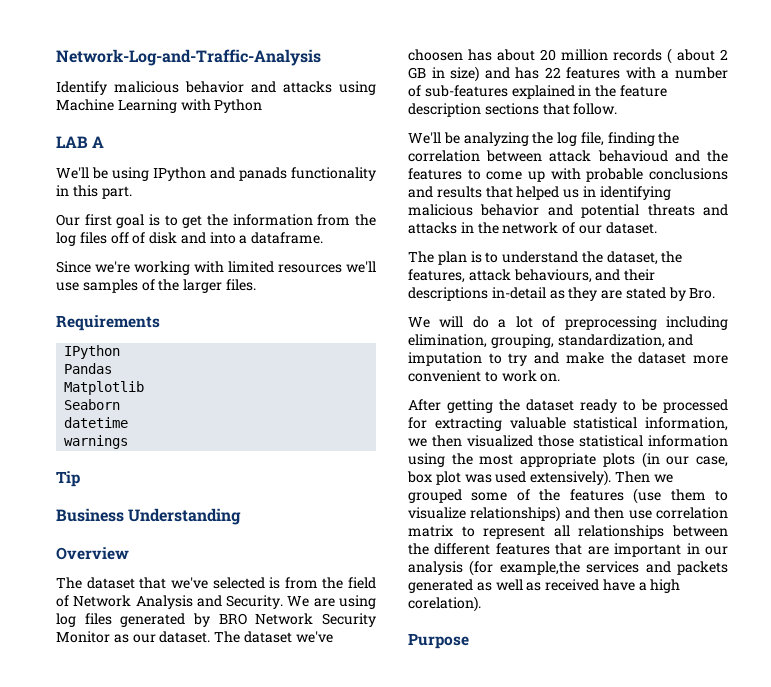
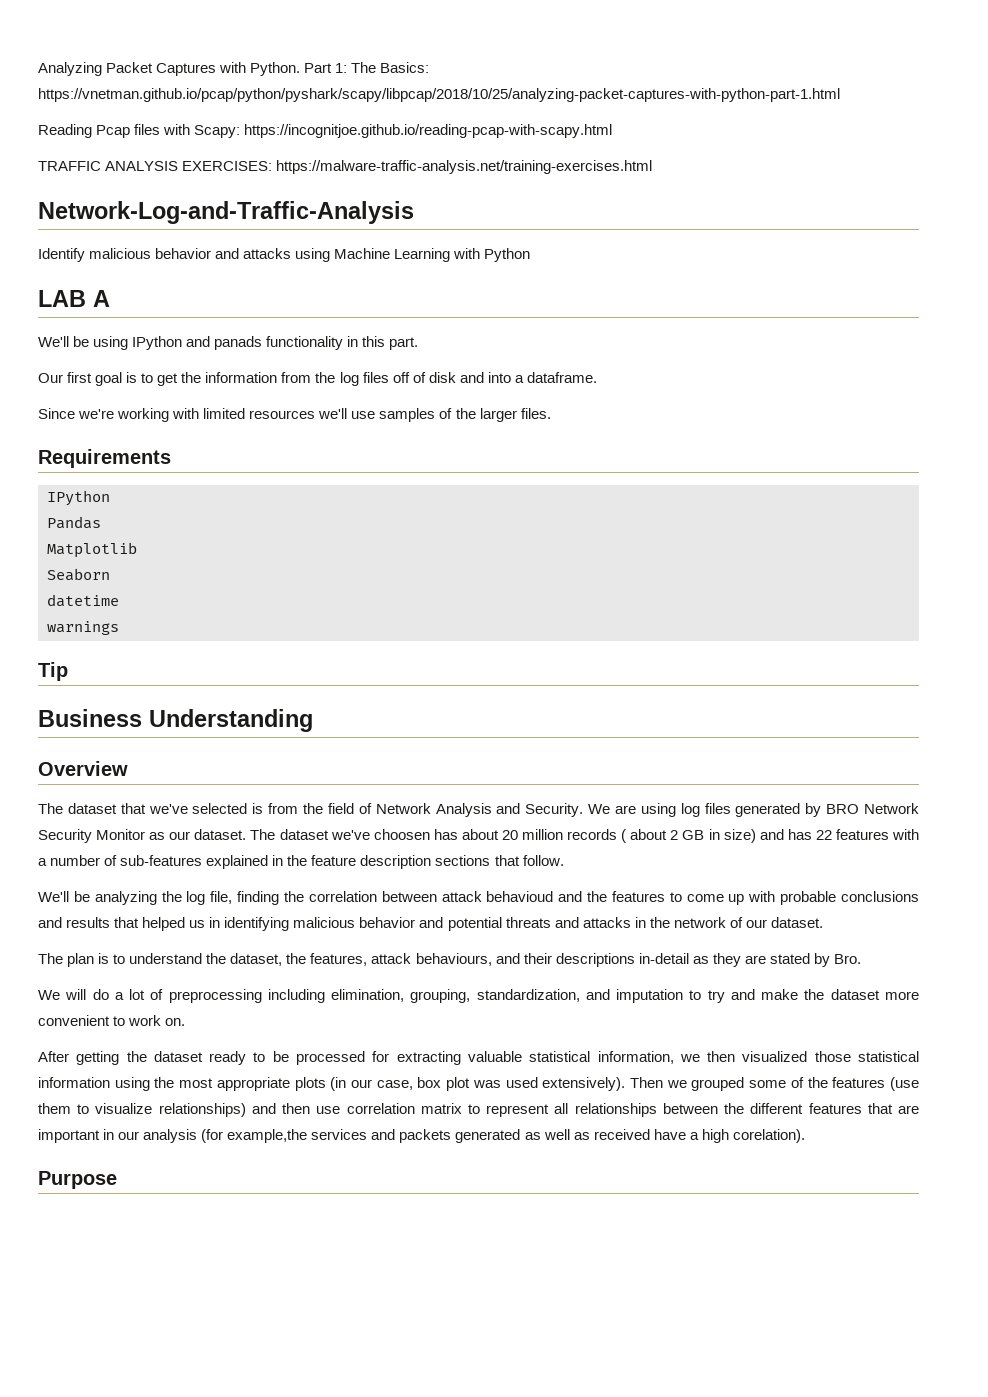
+ Analyzing Packet Captures with Python. Part 1: The Basics: https://vnetman.github.io/pcap/python/pyshark/scapy/libpcap/2018/10/25/analyzing-packet-captures-with-python-part-1.html
+ Reading Pcap files with Scapy: https://incognitjoe.github.io/reading-pcap-with-scapy.html
+ TRAFFIC ANALYSIS EXERCISES: https://malware-traffic-analysis.net/training-exercises.html

